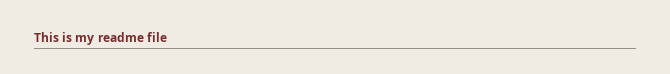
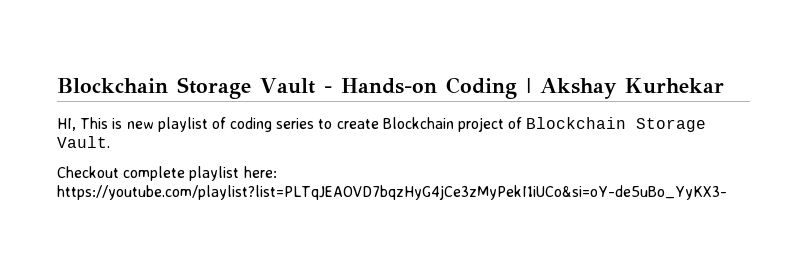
- This is my readme file
+ Blockchain Storage Vault - Hands-on Coding | Akshay Kurhekar
+ HI, This is new playlist of coding series to create Blockchain project of Blockchain Storage Vault.
+ Checkout complete playlist here: https://youtube.com/playlist?list=PLTqJEAOVD7bqzHyG4jCe3zMyPekI1iUCo&si=oY-de5uBo_YyKX3-

